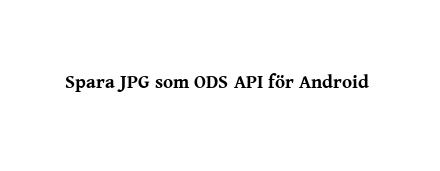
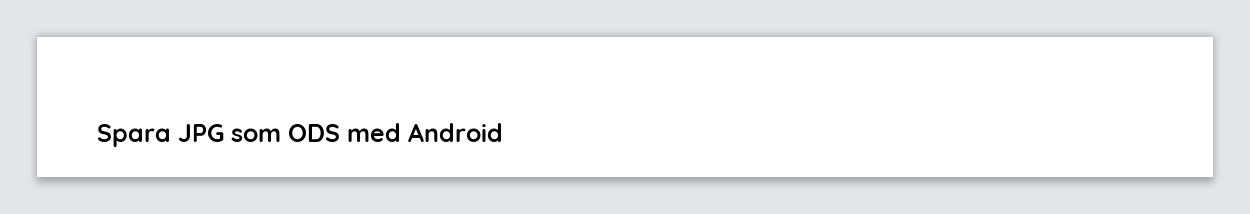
- Spara JPG som ODS API för Android
+ Spara JPG som ODS med Android

